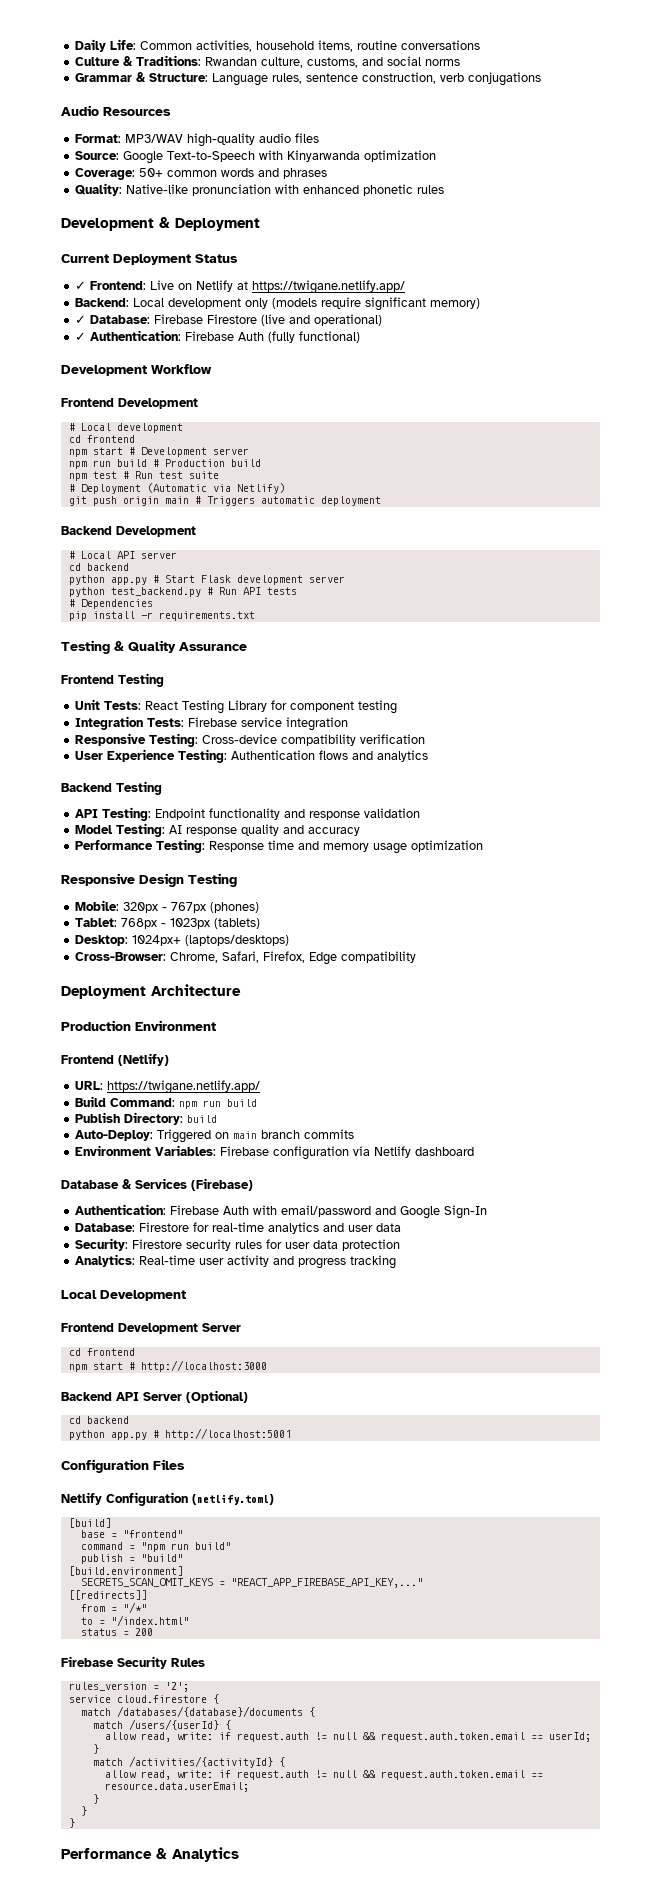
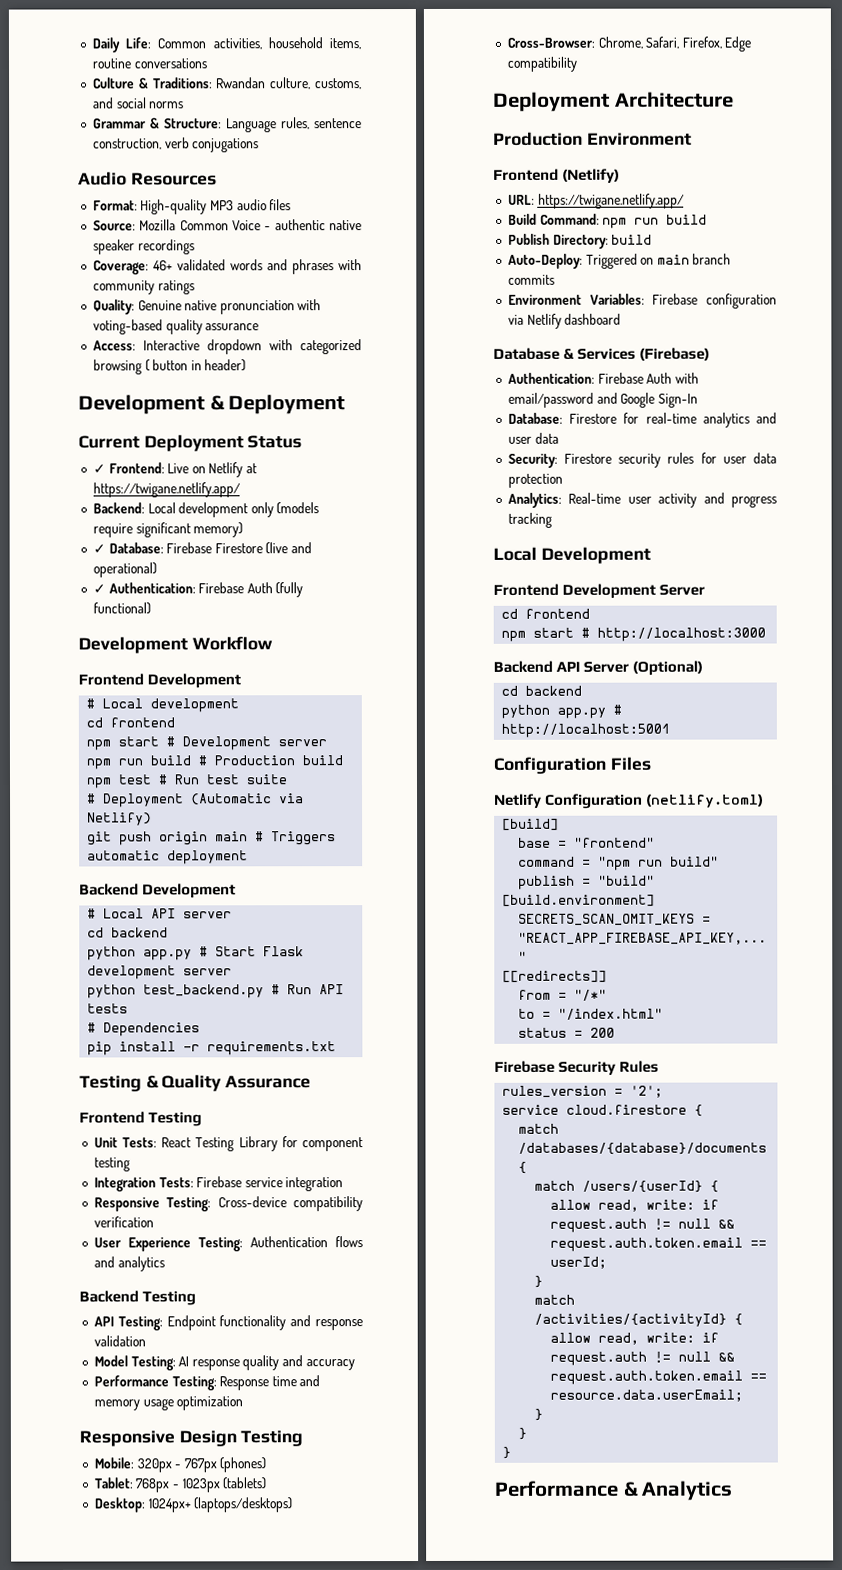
- Format: MP3/WAV high-quality audio files
+ Format: High-quality MP3 audio files
- Source: Google Text-to-Speech with Kinyarwanda optimization
+ Source: Mozilla Common Voice - authentic native speaker recordings
- Coverage: 50+ common words and phrases
- Quality: Native-like pronunciation with enhanced phonetic rules
+ Coverage: 46+ validated words and phrases with community ratings
+ Quality: Genuine native pronunciation with voting-based quality assurance
+ Access: Interactive dropdown with categorized browsing ( button in header)

